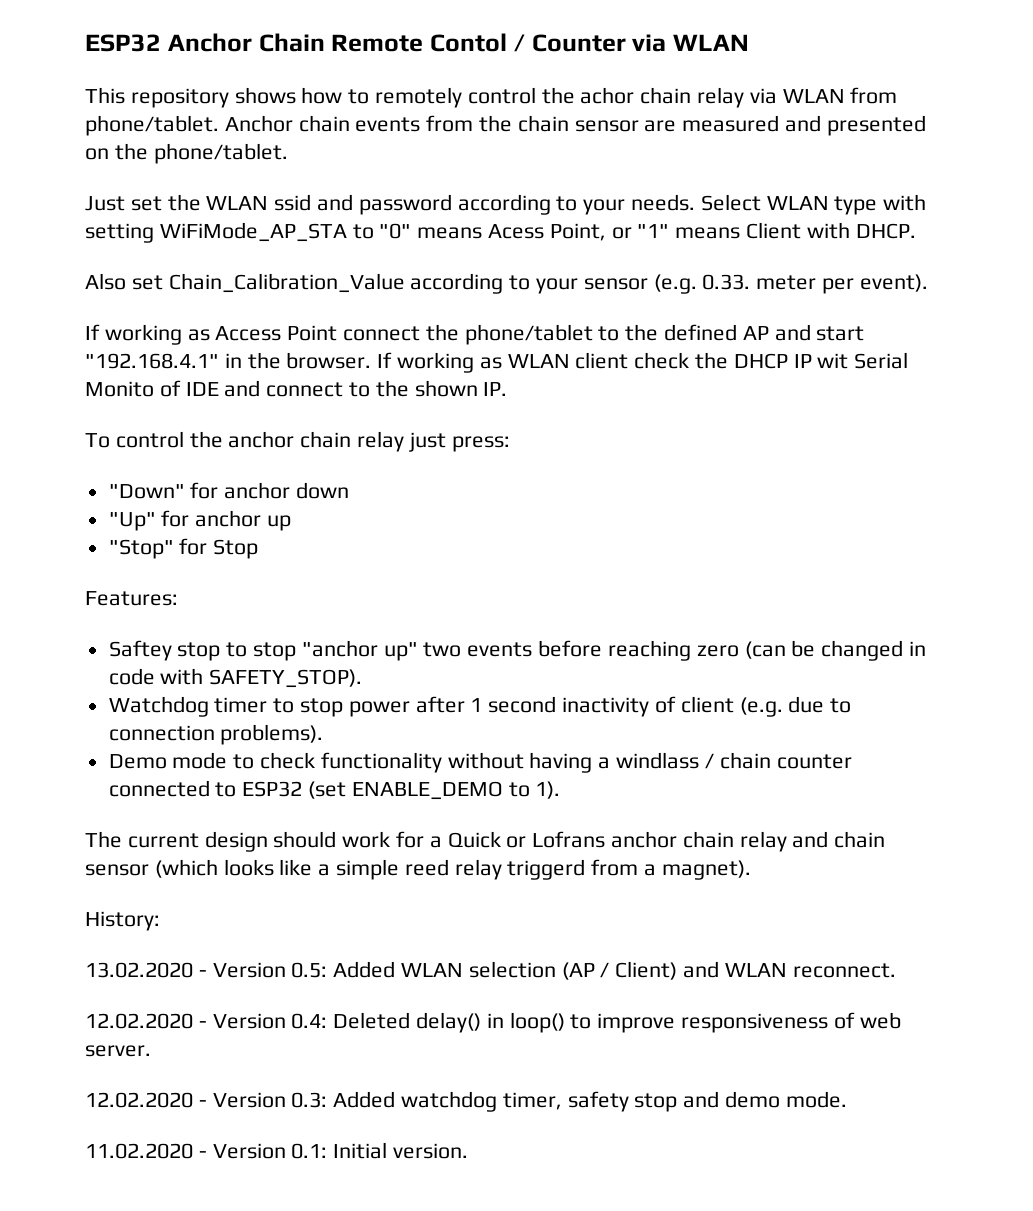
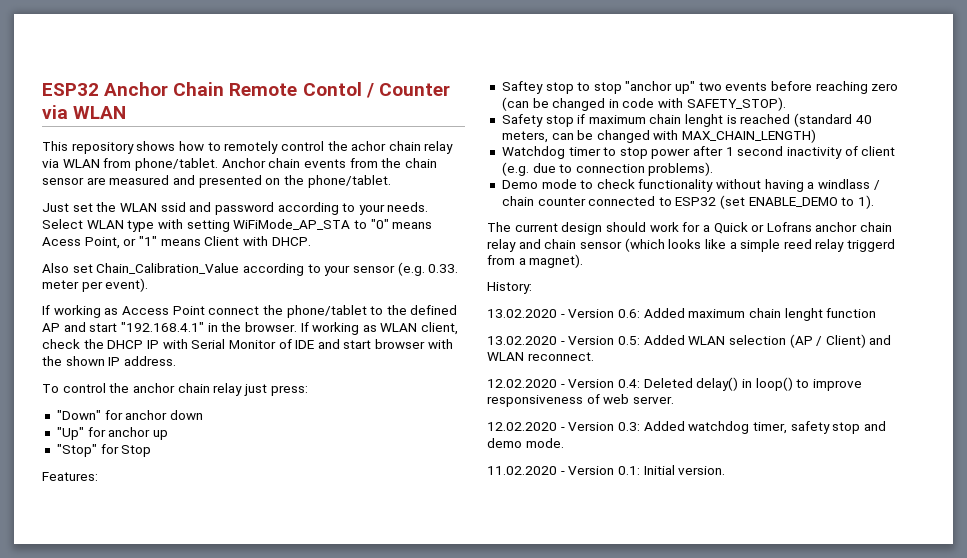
- If working as WLAN client check the DHCP IP wit Serial Monito of IDE and connect to the shown IP.
+ If working as WLAN client, check the DHCP IP with Serial Monitor of IDE and start browser with the shown IP address.
+ Safety stop if maximum chain lenght is reached (standard 40 meters, can be changed with MAX_CHAIN_LENGTH)
+ 13.02.2020 - Version 0.6: Added maximum chain lenght function

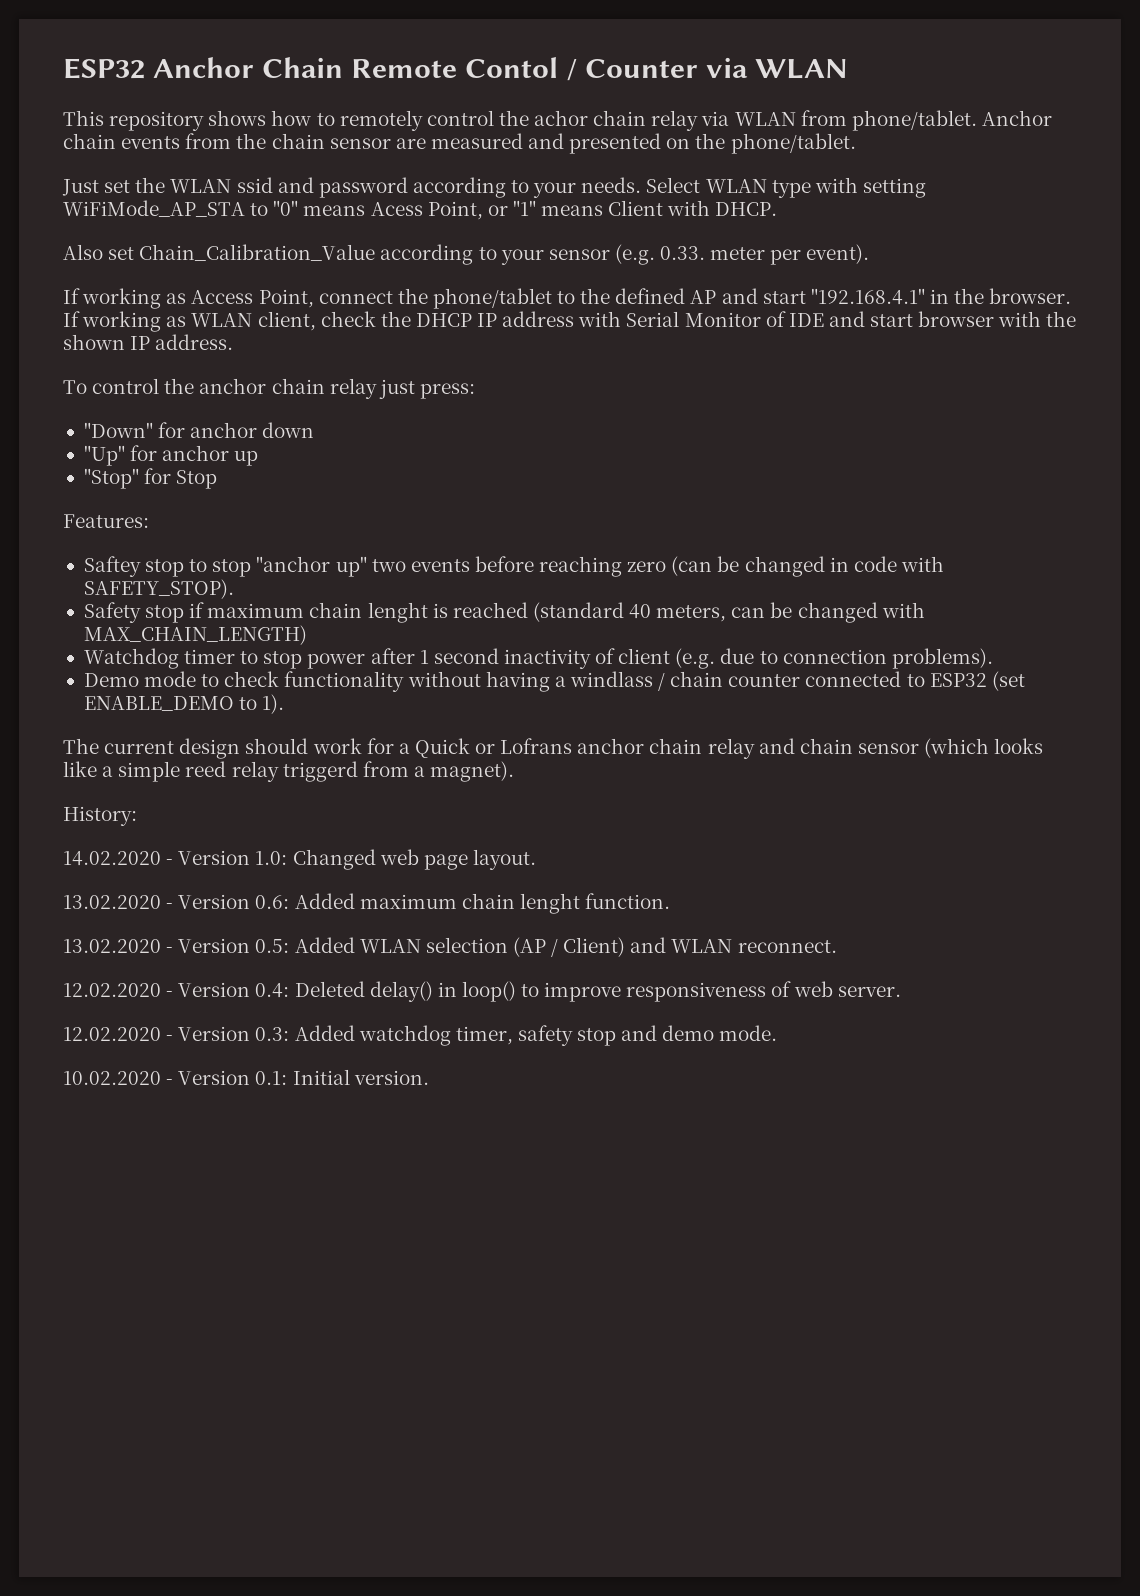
- If working as Access Point connect the phone/tablet to the defined AP and start "192.168.4.1" in the browser.
+ If working as Access Point, connect the phone/tablet to the defined AP and start "192.168.4.1" in the browser.
- If working as WLAN client, check the DHCP IP with Serial Monitor of IDE and start browser with the shown IP address.
+ If working as WLAN client, check the DHCP IP address with Serial Monitor of IDE and start browser with the shown IP address.
+ 14.02.2020 - Version 1.0: Changed web page layout.
- 13.02.2020 - Version 0.6: Added maximum chain lenght function
+ 13.02.2020 - Version 0.6: Added maximum chain lenght function.
- 11.02.2020 - Version 0.1: Initial version.
+ 10.02.2020 - Version 0.1: Initial version.

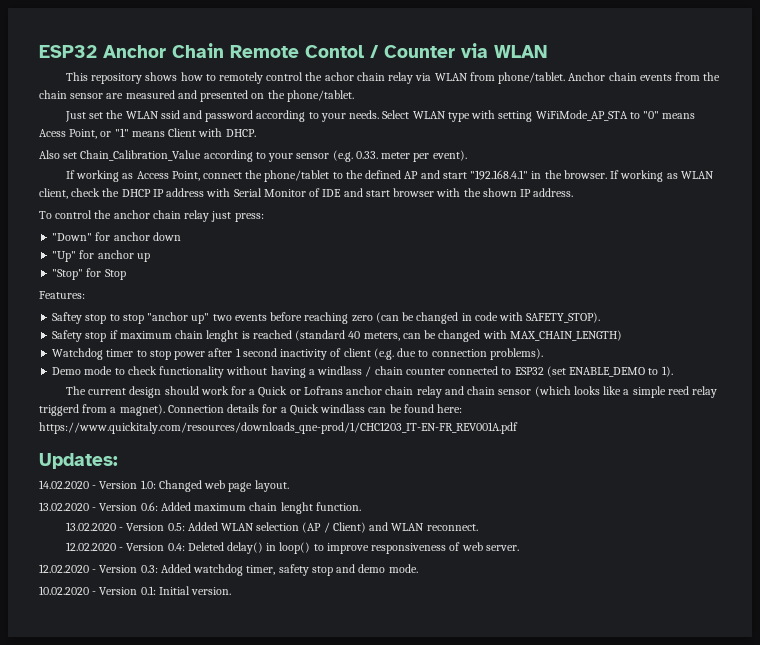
- The current design should work for a Quick or Lofrans anchor chain relay and chain sensor (which looks like a simple reed relay triggerd from a magnet).
- History:
+ The current design should work for a Quick or Lofrans anchor chain relay and chain sensor (which looks like a simple reed relay triggerd from a magnet). Connection details for a Quick windlass can be found here: https://www.quickitaly.com/resources/downloads_qne-prod/1/CHC1203_IT-EN-FR_REV001A.pdf
+ Updates:

